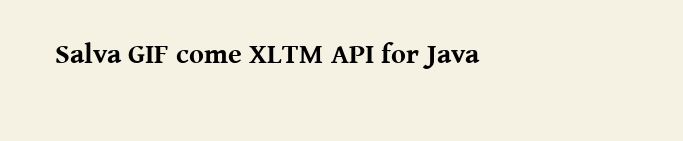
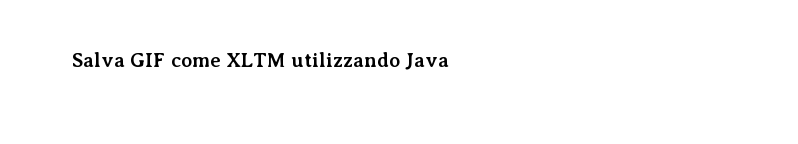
- Salva GIF come XLTM API for Java
+ Salva GIF come XLTM utilizzando Java

